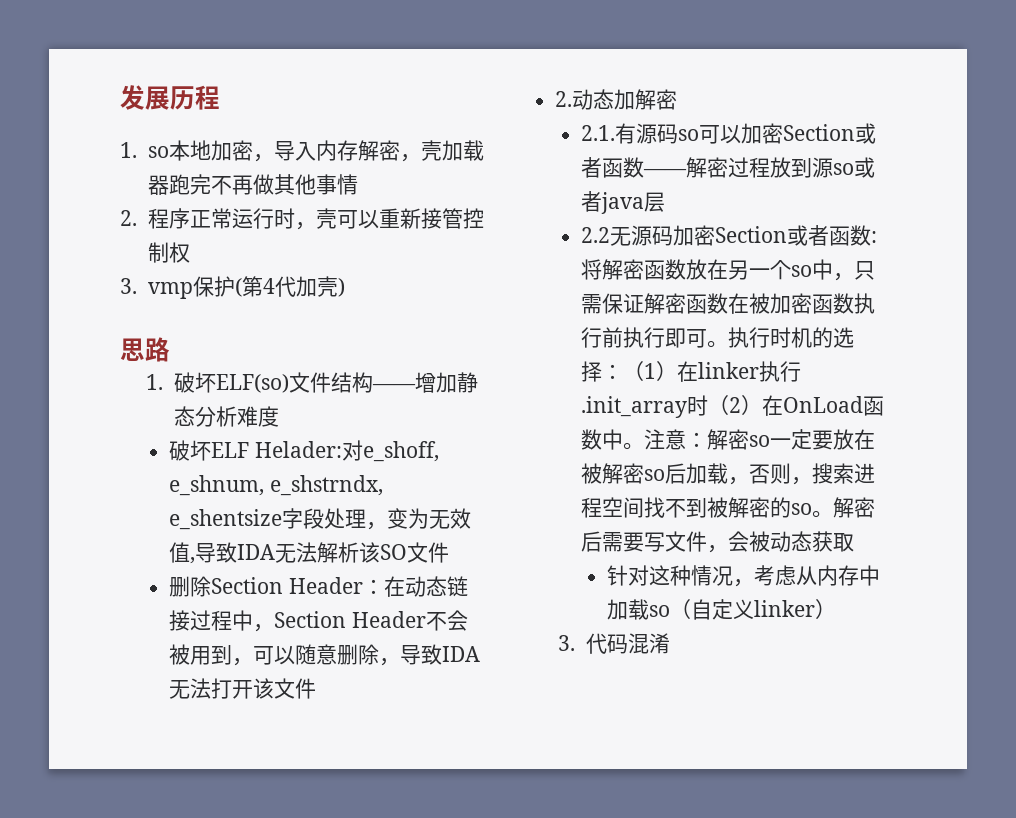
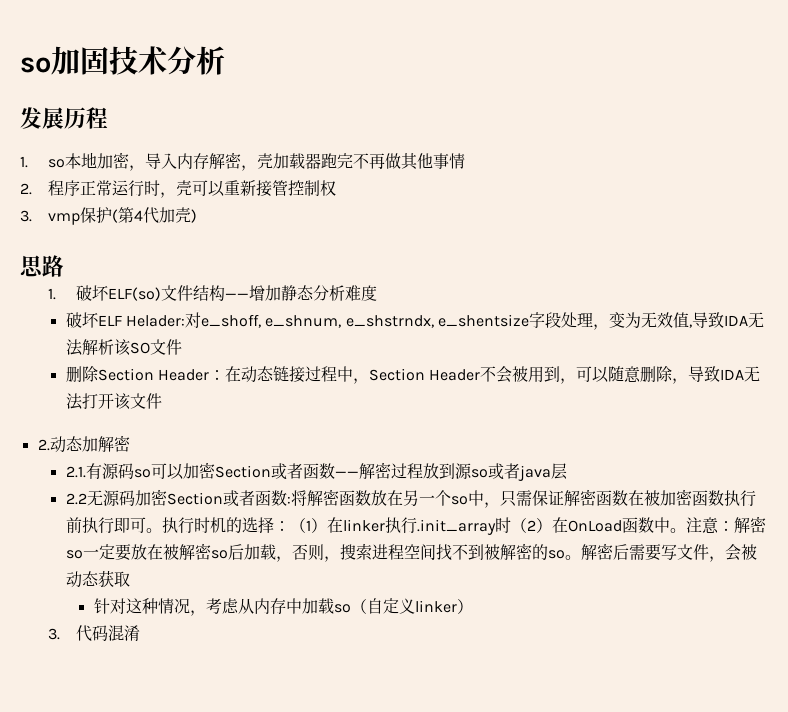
+ so加固技术分析

